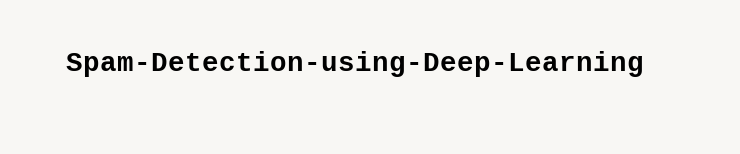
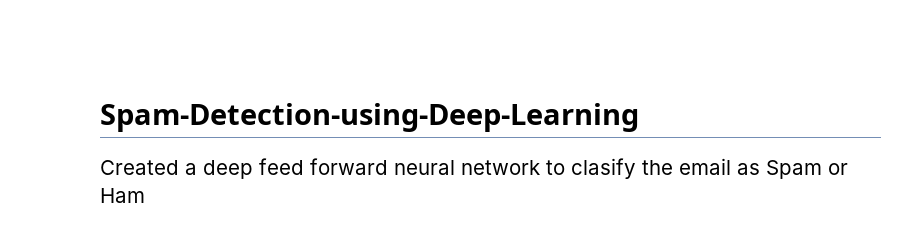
+ Created a deep feed forward neural network to clasify the email as Spam or Ham

